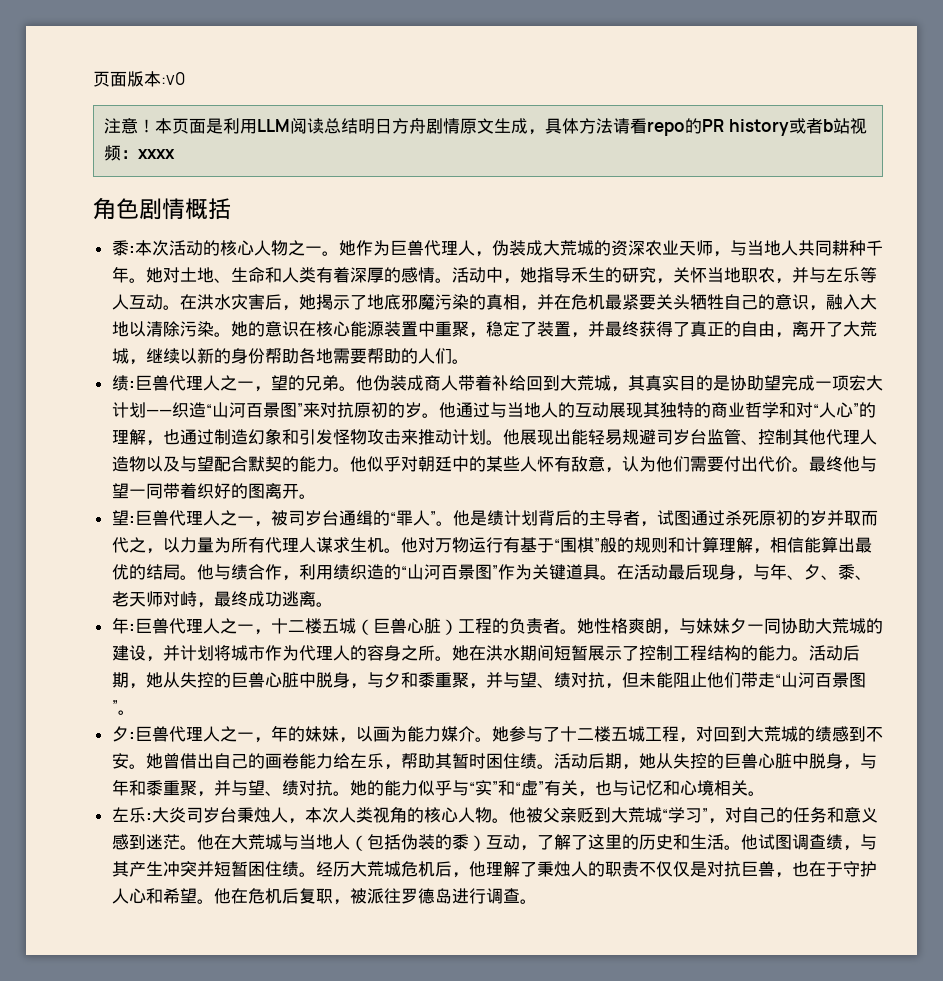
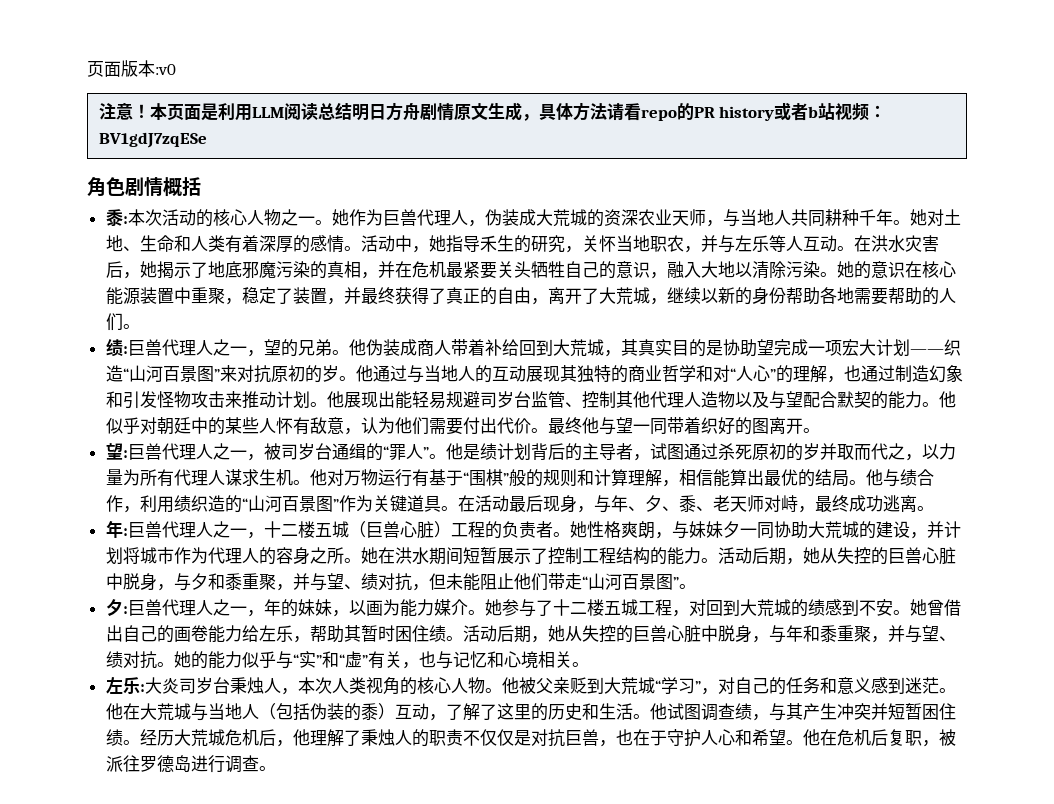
- 注意！本页面是利用LLM阅读总结明日方舟剧情原文生成，具体方法请看repo的PR history或者b站视频：xxxx
+ 注意！本页面是利用LLM阅读总结明日方舟剧情原文生成，具体方法请看repo的PR history或者b站视频：BV1gdJ7zqESe

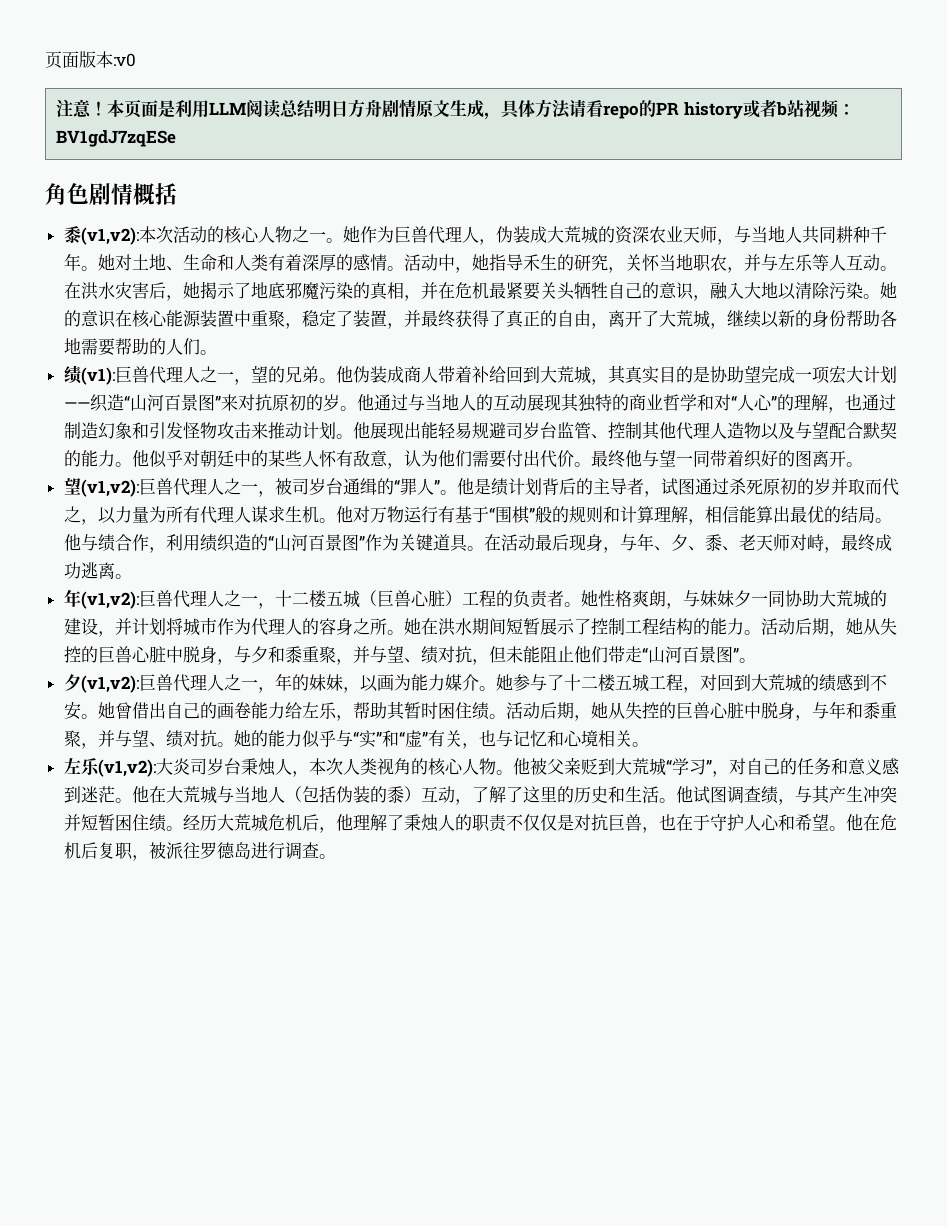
- 黍:本次活动的核心人物之一。
+ 黍(v1,v2):本次活动的核心人物之一。
- 绩:巨兽代理人之一，望的兄弟。
+ 绩(v1):巨兽代理人之一，望的兄弟。
- 望:巨兽代理人之一，被司岁台通缉的“罪人”。
+ 望(v1,v2):巨兽代理人之一，被司岁台通缉的“罪人”。
- 年:巨兽代理人之一，十二楼五城（巨兽心脏）工程的负责者。
+ 年(v1,v2):巨兽代理人之一，十二楼五城（巨兽心脏）工程的负责者。
- 夕:巨兽代理人之一，年的妹妹，以画为能力媒介。
+ 夕(v1,v2):巨兽代理人之一，年的妹妹，以画为能力媒介。
- 左乐:大炎司岁台秉烛人，本次人类视角的核心人物。
+ 左乐(v1,v2):大炎司岁台秉烛人，本次人类视角的核心人物。

